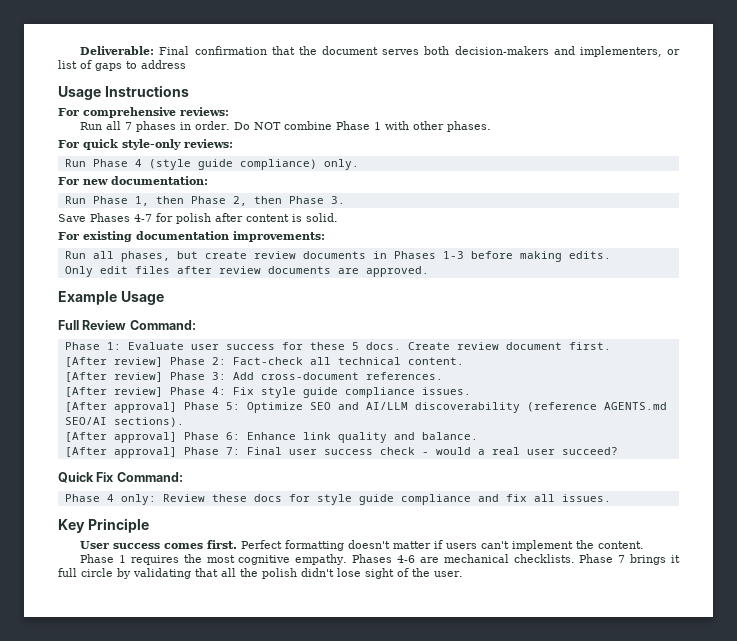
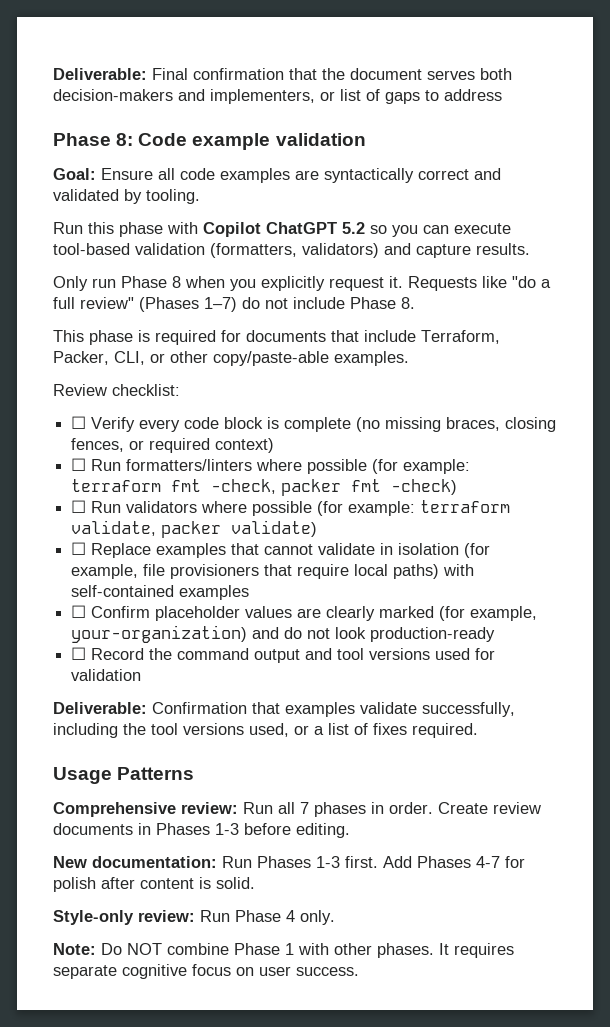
- Usage Instructions
- For comprehensive reviews:
- Run all 7 phases in order.
+ Phase 8: Code example validation
+ Goal: Ensure all code examples are syntactically correct and validated by tooling.
+ Run this phase with Copilot ChatGPT 5.2 so you can execute tool-based validation (formatters, validators) and capture results.
+ Only run Phase 8 when you explicitly request it. Requests like "do a full review" (Phases 1–7) do not include Phase 8.
+ This phase is required for documents that include Terraform, Packer, CLI, or other copy/paste-able examples.
+ Review checklist:
+ ☐ Verify every code block is complete (no missing braces, closing fences, or required context)
+ ☐ Run formatters/linters where possible (for example: terraform fmt -check, packer fmt -check)
+ ☐ Run validators where possible (for example: terraform validate, packer validate)
+ ☐ Replace examples that cannot validate in isolation (for example, file provisioners that require local paths) with self-contained examples
+ ☐ Confirm placeholder values are clearly marked (for example, your-organization) and do not look production-ready
+ ☐ Record the command output and tool versions used for validation
+ Deliverable: Confirmation that examples validate successfully, including the tool versions used, or a list of fixes required.
+ Usage Patterns
+ Comprehensive review: Run all 7 phases in order.
- Do NOT combine Phase 1 with other phases.
- For quick style-only reviews:
- Run Phase 4 (style guide compliance) only.
- For new documentation:
- Run Phase 1, then Phase 2, then Phase 3.
- Save Phases 4-7 for polish after content is solid.
+ Create review documents in Phases 1-3 before editing.
+ New documentation: Run Phases 1-3 first. Add Phases 4-7 for polish after content is solid.
- For existing documentation improvements:
- Run all phases, but create review documents in Phases 1-3 before making edits.
- Only edit files after review documents are approved.
- Example Usage
- Full Review Command:
- Phase 1: Evaluate user success for these 5 docs. Create review document first.
- [After review] Phase 2: Fact-check all technical content.
- [After review] Phase 3: Add cross-document references.
- [After review] Phase 4: Fix style guide compliance issues.
- [After approval] Phase 5: Optimize SEO and AI/LLM discoverability (reference AGENTS.md SEO/AI sections).
- [After approval] Phase 6: Enhance link quality and balance.
- [After approval] Phase 7: Final user success check - would a real user succeed?
- Quick Fix Command:
- Phase 4 only: Review these docs for style guide compliance and fix all issues.
- Key Principle
- User success comes first. Perfect formatting doesn't matter if users can't implement the content.
- Phase 1 requires the most cognitive empathy. Phases 4-6 are mechanical checklists. Phase 7 brings it full circle by validating that all the polish didn't lose sight of the user.
+ Style-only review: Run Phase 4 only.
+ Note: Do NOT combine Phase 1 with other phases. It requires separate cognitive focus on user success.

